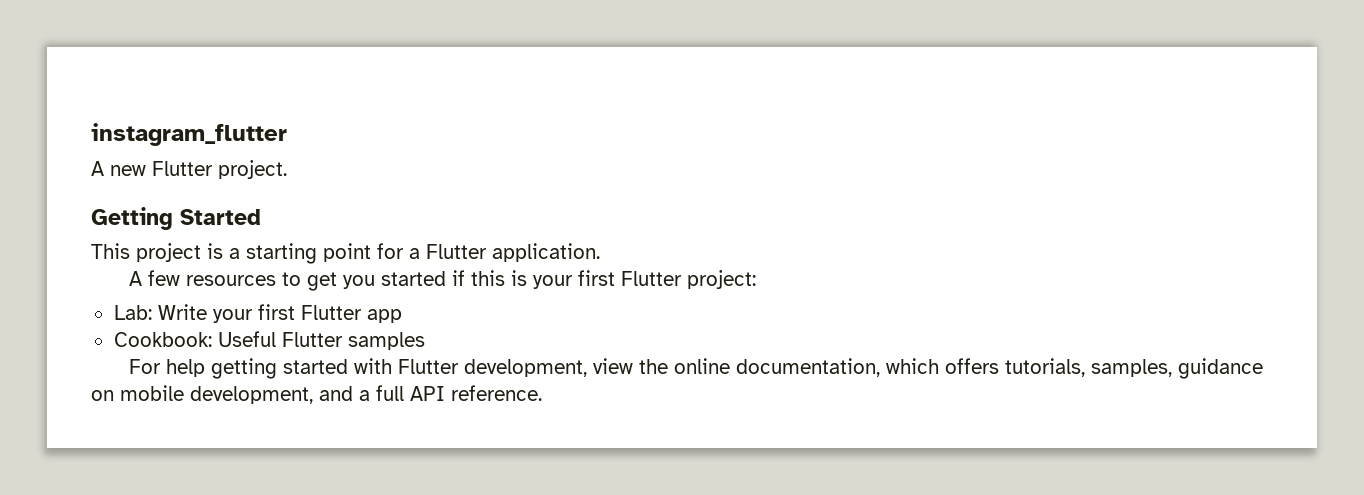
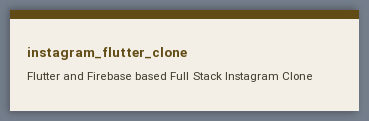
- instagram_flutter
- A new Flutter project.
- Getting Started
- This project is a starting point for a Flutter application.
- A few resources to get you started if this is your first Flutter project:
- Lab: Write your first Flutter app
- Cookbook: Useful Flutter samples
- For help getting started with Flutter development, view the online documentation, which offers tutorials, samples, guidance on mobile development, and a full API reference.
+ instagram_flutter_clone
+ Flutter and Firebase based Full Stack Instagram Clone

